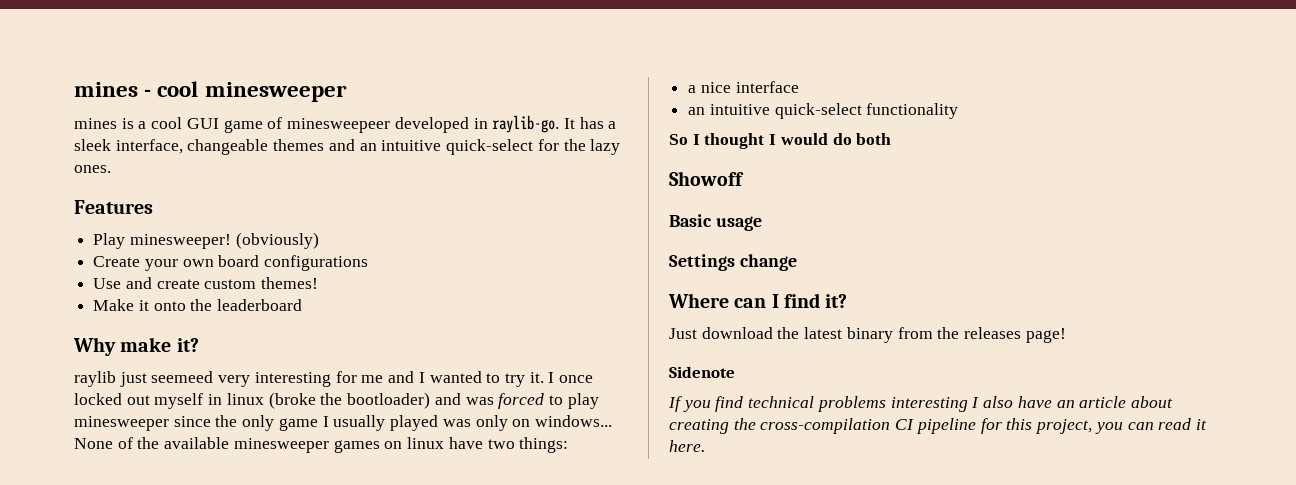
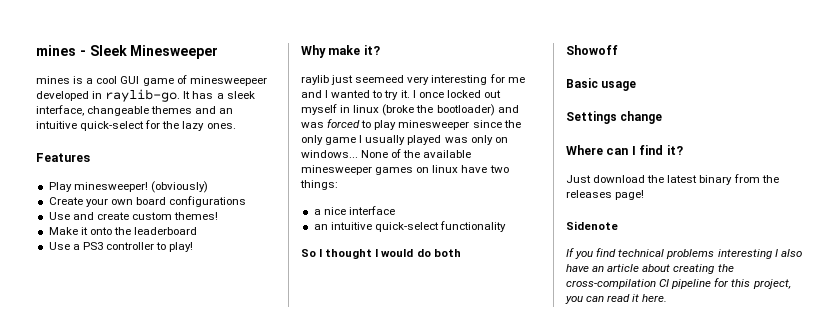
- mines - cool minesweeper
+ mines - Sleek Minesweeper
+ Use a PS3 controller to play!

